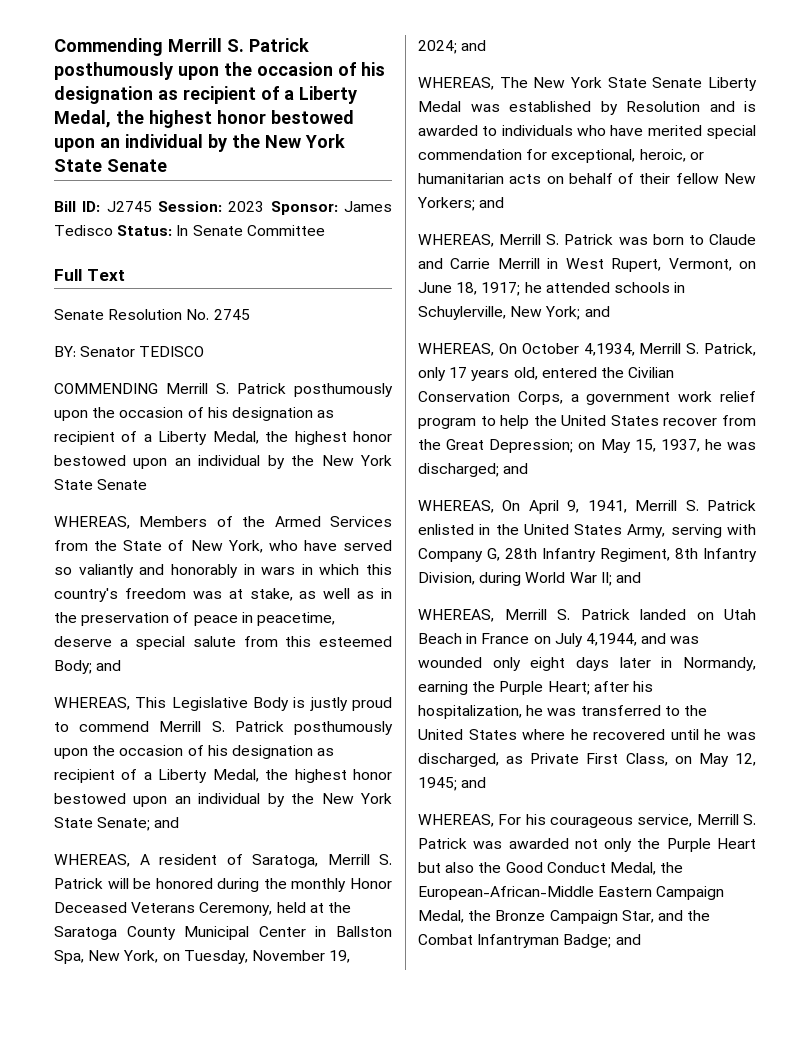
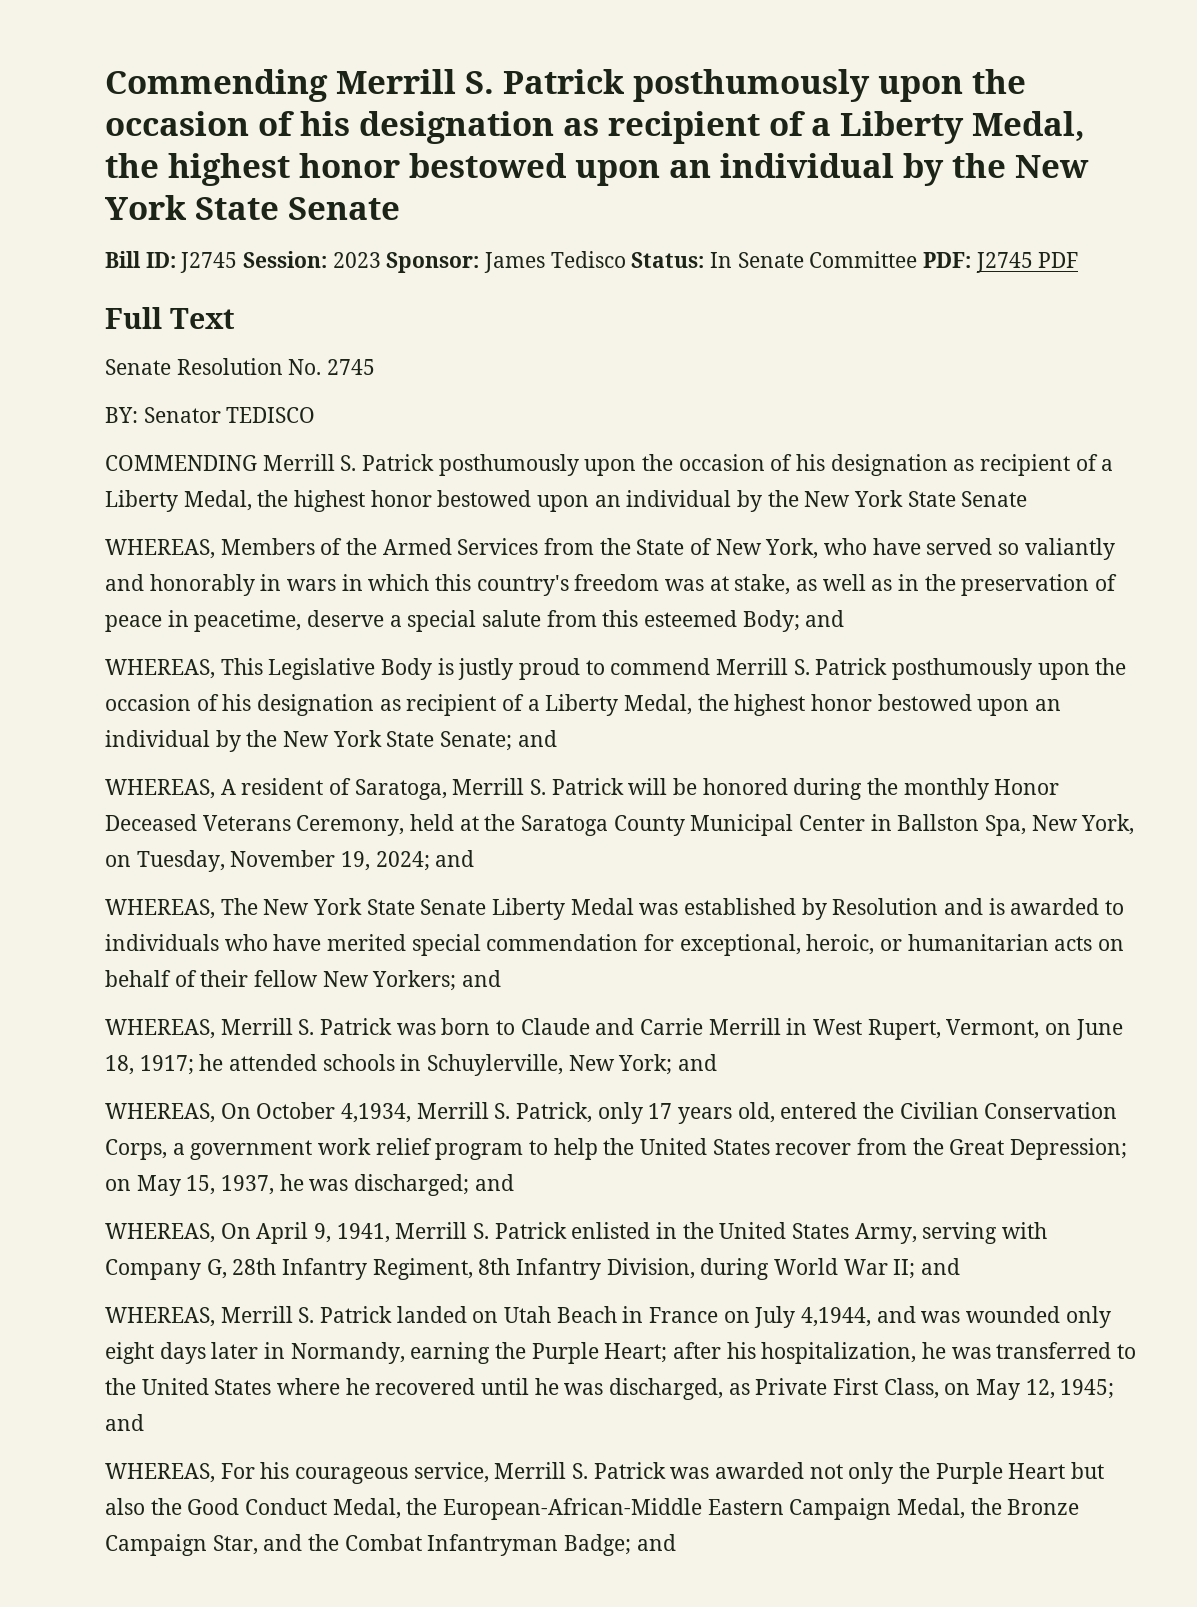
- Bill ID: J2745 Session: 2023 Sponsor: James Tedisco Status: In Senate Committee
+ Bill ID: J2745 Session: 2023 Sponsor: James Tedisco Status: In Senate Committee PDF: J2745 PDF

